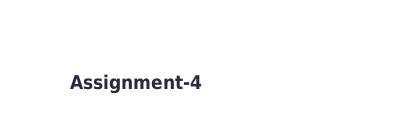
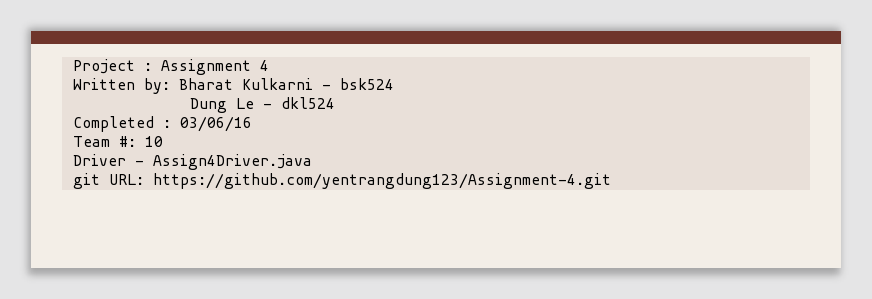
- Assignment-4
+ Project : Assignment 4
+ Written by: Bharat Kulkarni - bsk524
+ Dung Le - dkl524
+ Completed : 03/06/16
+ Team #: 10
+ Driver - Assign4Driver.java
+ git URL: https://github.com/yentrangdung123/Assignment-4.git

